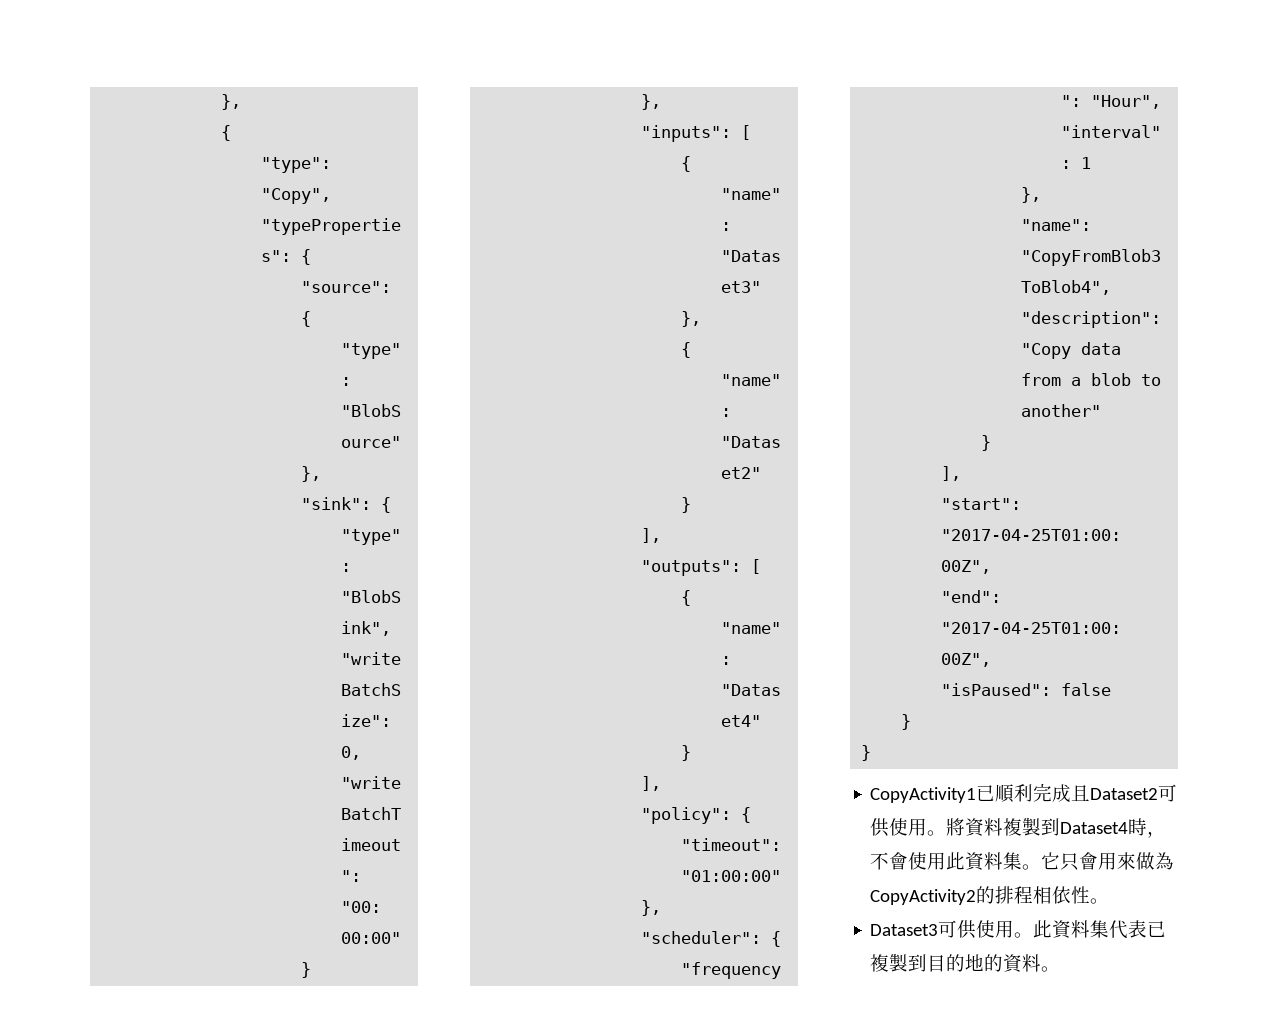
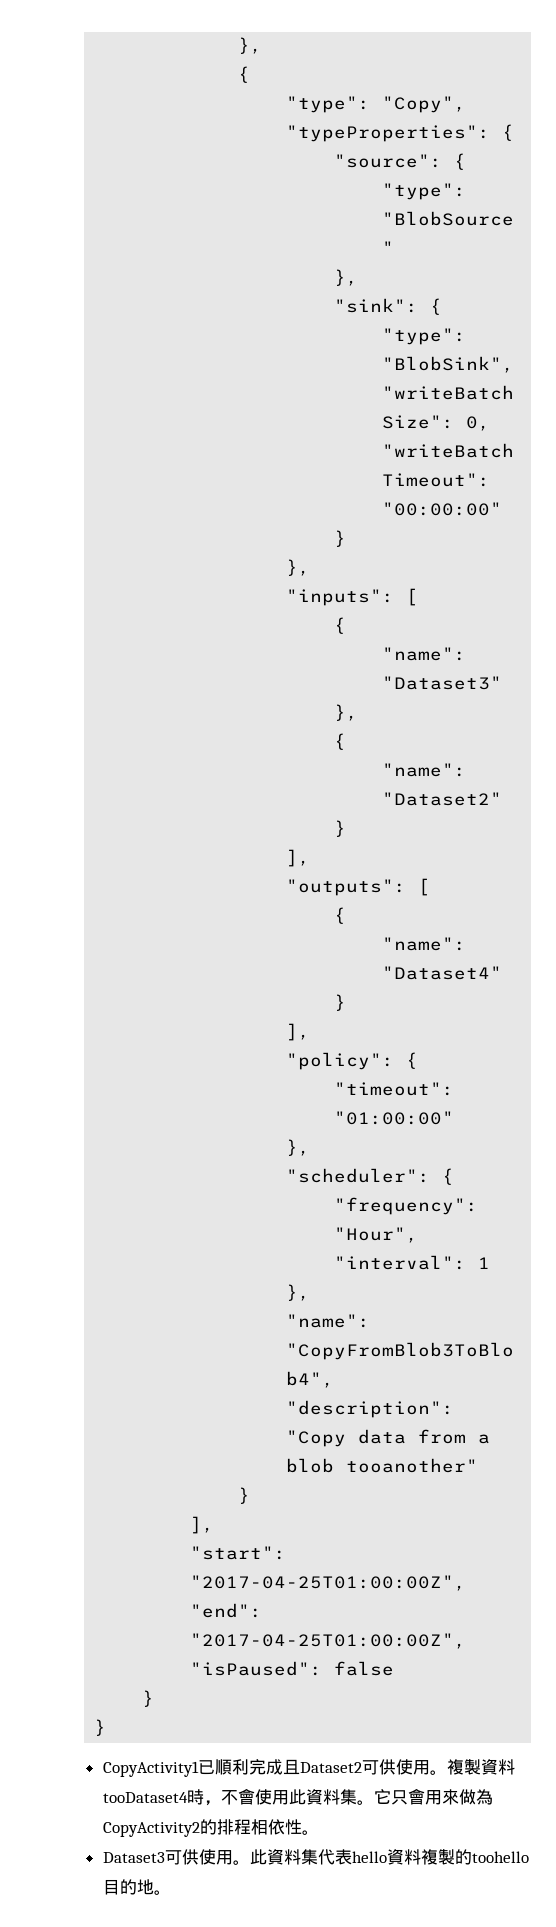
- "description": "Copy data from a blob to another"
+ "description": "Copy data from a blob tooanother"
- 將資料複製到Dataset4時，不會使用此資料集。
+ 複製資料tooDataset4時，不會使用此資料集。
- 此資料集代表已複製到目的地的資料。
+ 此資料集代表hello資料複製的toohello目的地。

